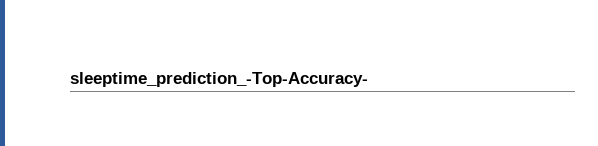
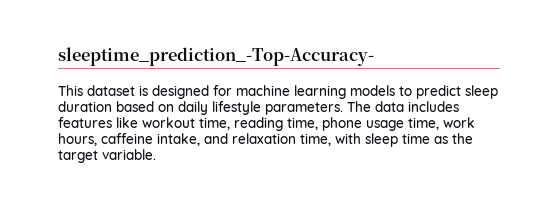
+ This dataset is designed for machine learning models to predict sleep duration based on daily lifestyle parameters. The data includes features like workout time, reading time, phone usage time, work hours, caffeine intake, and relaxation time, with sleep time as the target variable.

